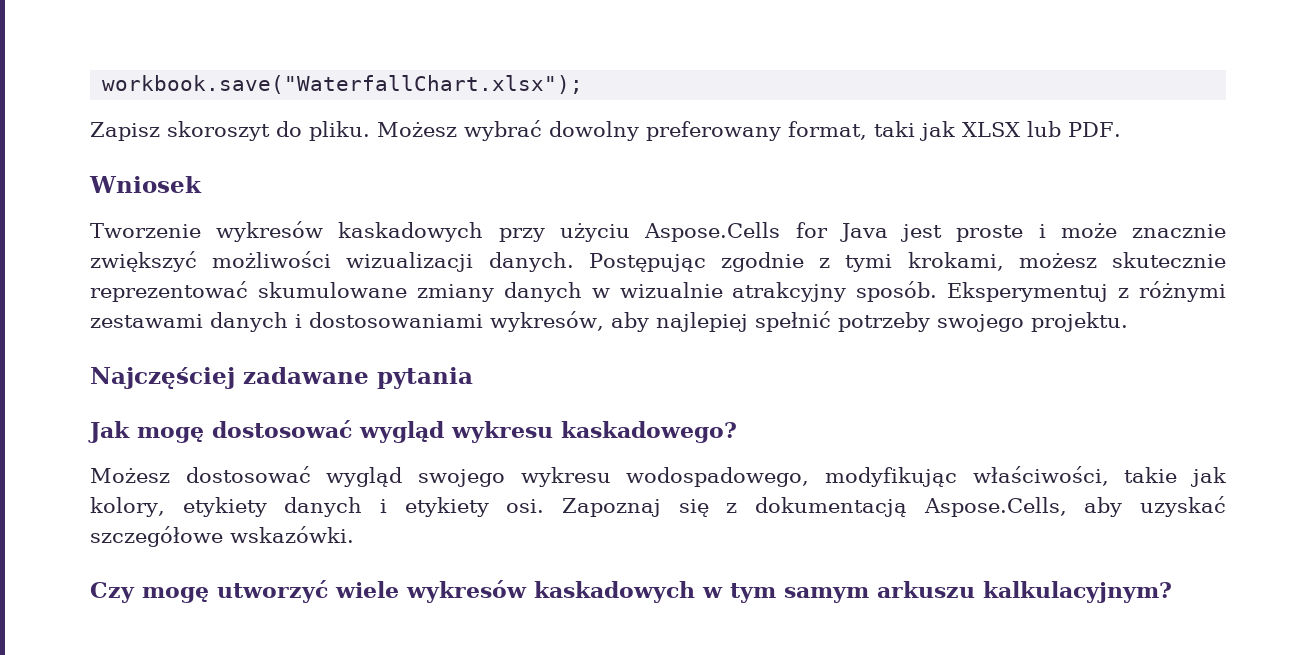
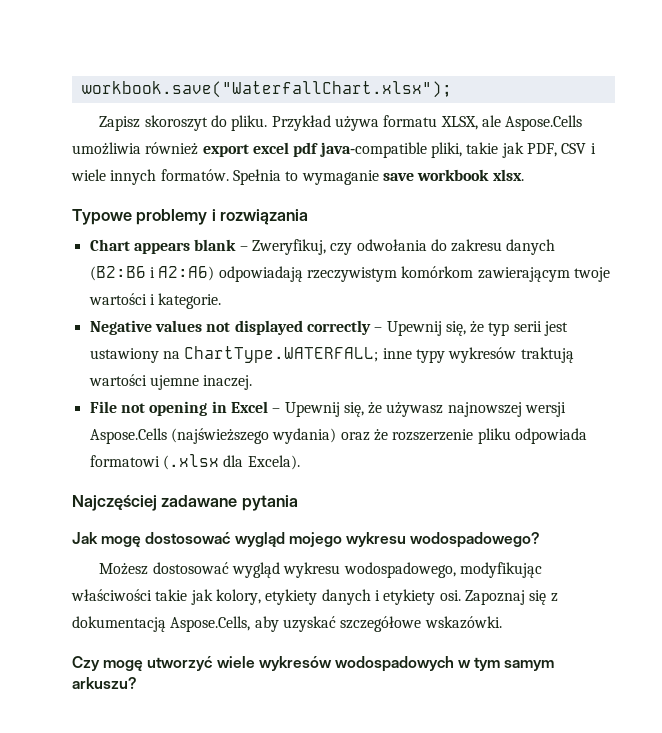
- Możesz wybrać dowolny preferowany format, taki jak XLSX lub PDF.
- Wniosek
- Tworzenie wykresów kaskadowych przy użyciu Aspose.Cells for Java jest proste i może znacznie zwiększyć możliwości wizualizacji danych. Postępując zgodnie z tymi krokami, możesz skutecznie reprezentować skumulowane zmiany danych w wizualnie atrakcyjny sposób. Eksperymentuj z różnymi zestawami danych i dostosowaniami wykresów, aby najlepiej spełnić potrzeby swojego projektu.
+ Przykład używa formatu XLSX, ale Aspose.Cells umożliwia również export excel pdf java‑compatible pliki, takie jak PDF, CSV i wiele innych formatów. Spełnia to wymaganie save workbook xlsx.
+ Typowe problemy i rozwiązania
+ Chart appears blank – Zweryfikuj, czy odwołania do zakresu danych (B2:B6 i A2:A6) odpowiadają rzeczywistym komórkom zawierającym twoje wartości i kategorie.
+ Negative values not displayed correctly – Upewnij się, że typ serii jest ustawiony na ChartType.WATERFALL; inne typy wykresów traktują wartości ujemne inaczej.
+ File not opening in Excel – Upewnij się, że używasz najnowszej wersji Aspose.Cells (najświeższego wydania) oraz że rozszerzenie pliku odpowiada formatowi (.xlsx dla Excela).
- Jak mogę dostosować wygląd wykresu kaskadowego?
+ Jak mogę dostosować wygląd mojego wykresu wodospadowego?
- Możesz dostosować wygląd swojego wykresu wodospadowego, modyfikując właściwości, takie jak kolory, etykiety danych i etykiety osi.
+ Możesz dostosować wygląd wykresu wodospadowego, modyfikując właściwości takie jak kolory, etykiety danych i etykiety osi.
- Czy mogę utworzyć wiele wykresów kaskadowych w tym samym arkuszu kalkulacyjnym?
+ Czy mogę utworzyć wiele wykresów wodospadowych w tym samym arkuszu?

